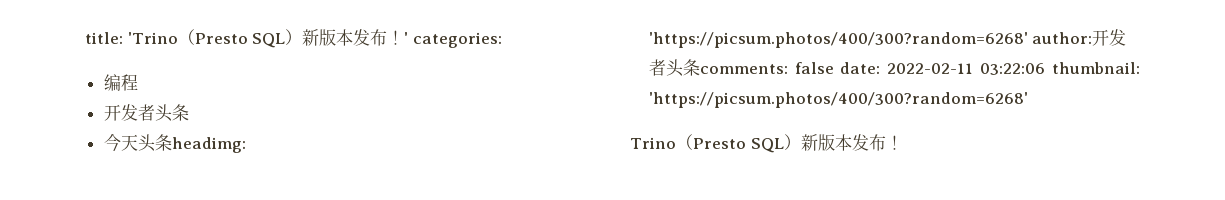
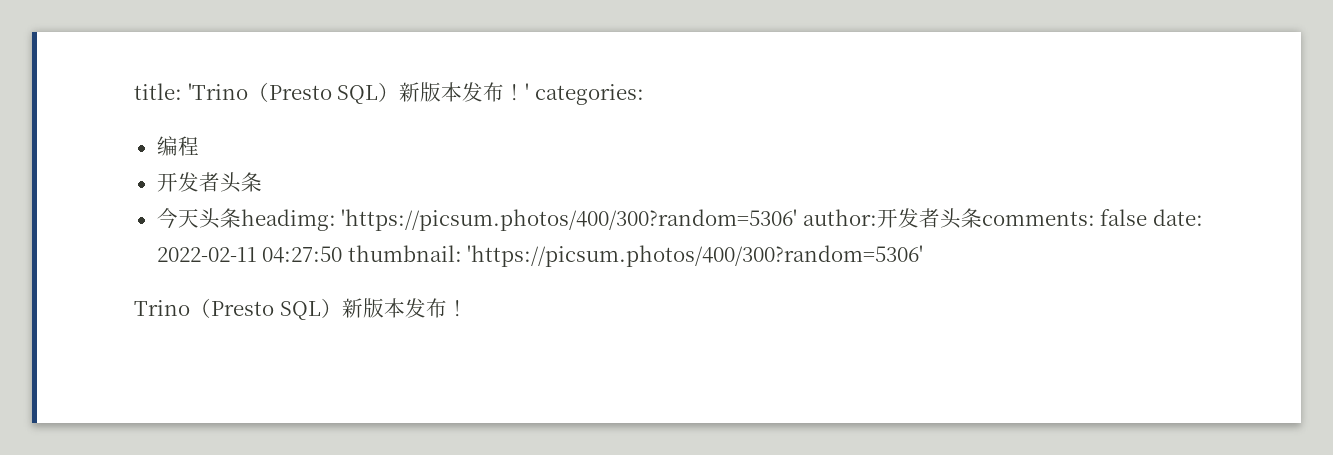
- 今天头条headimg: 'https://picsum.photos/400/300?random=6268' author:开发者头条comments: false date: 2022-02-11 03:22:06 thumbnail: 'https://picsum.photos/400/300?random=6268'
+ 今天头条headimg: 'https://picsum.photos/400/300?random=5306' author:开发者头条comments: false date: 2022-02-11 04:27:50 thumbnail: 'https://picsum.photos/400/300?random=5306'

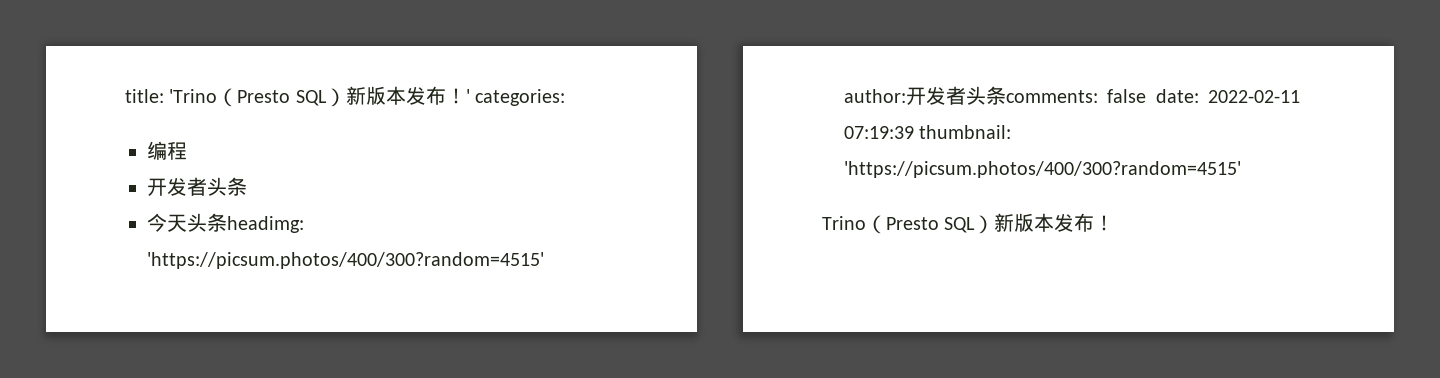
- 今天头条headimg: 'https://picsum.photos/400/300?random=5306' author:开发者头条comments: false date: 2022-02-11 04:27:50 thumbnail: 'https://picsum.photos/400/300?random=5306'
+ 今天头条headimg: 'https://picsum.photos/400/300?random=4515' author:开发者头条comments: false date: 2022-02-11 07:19:39 thumbnail: 'https://picsum.photos/400/300?random=4515'

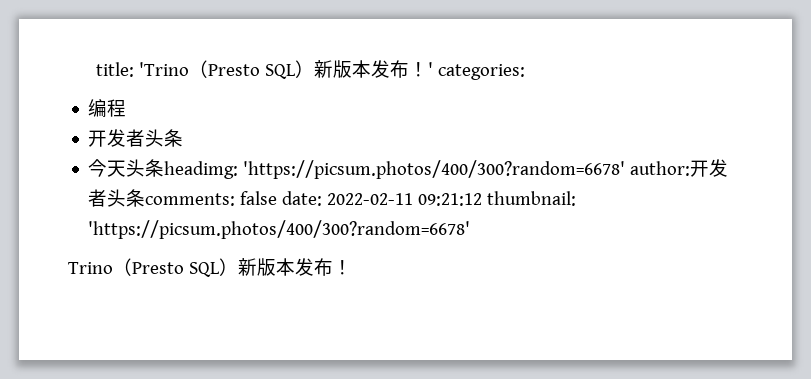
- 今天头条headimg: 'https://picsum.photos/400/300?random=4515' author:开发者头条comments: false date: 2022-02-11 07:19:39 thumbnail: 'https://picsum.photos/400/300?random=4515'
+ 今天头条headimg: 'https://picsum.photos/400/300?random=6678' author:开发者头条comments: false date: 2022-02-11 09:21:12 thumbnail: 'https://picsum.photos/400/300?random=6678'

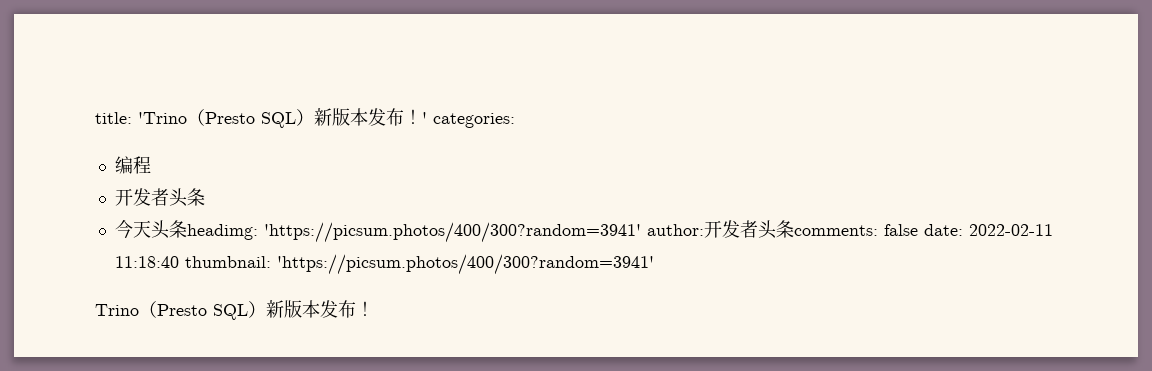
- 今天头条headimg: 'https://picsum.photos/400/300?random=6678' author:开发者头条comments: false date: 2022-02-11 09:21:12 thumbnail: 'https://picsum.photos/400/300?random=6678'
+ 今天头条headimg: 'https://picsum.photos/400/300?random=3941' author:开发者头条comments: false date: 2022-02-11 11:18:40 thumbnail: 'https://picsum.photos/400/300?random=3941'

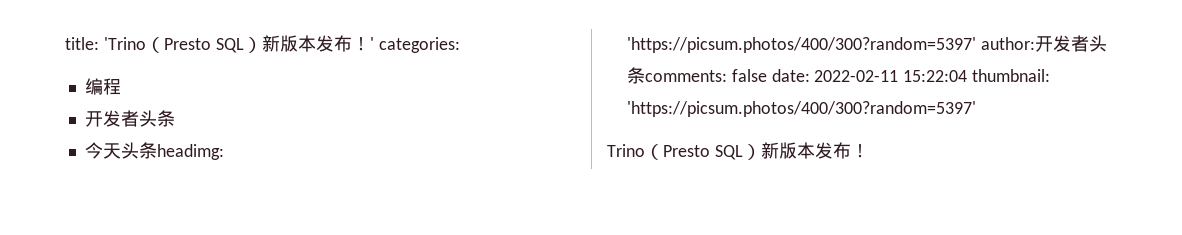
- 今天头条headimg: 'https://picsum.photos/400/300?random=3941' author:开发者头条comments: false date: 2022-02-11 11:18:40 thumbnail: 'https://picsum.photos/400/300?random=3941'
+ 今天头条headimg: 'https://picsum.photos/400/300?random=5397' author:开发者头条comments: false date: 2022-02-11 15:22:04 thumbnail: 'https://picsum.photos/400/300?random=5397'

